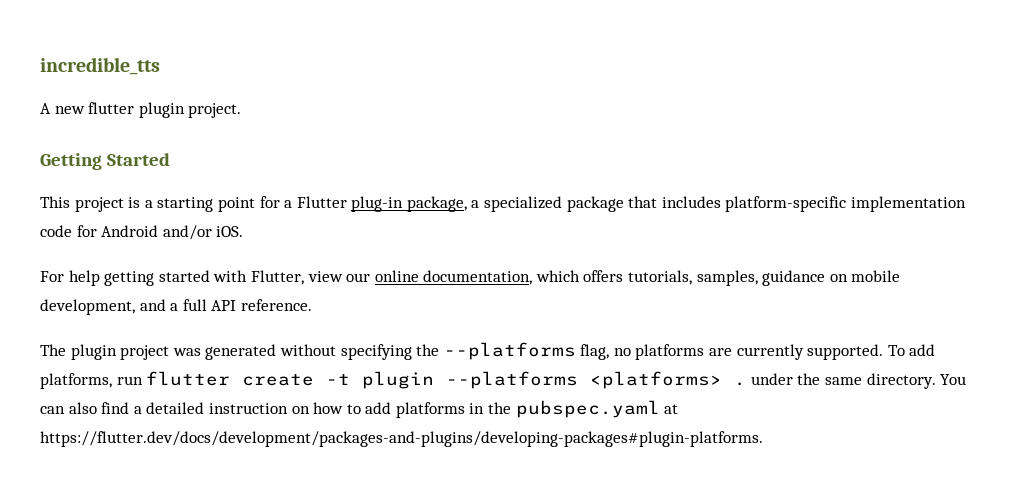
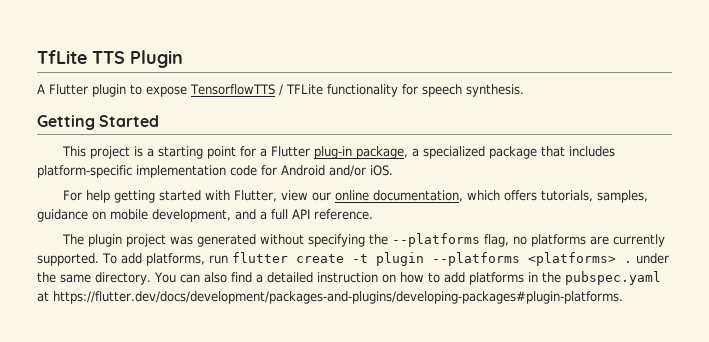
- incredible_tts
- A new flutter plugin project.
+ TfLite TTS Plugin
+ A Flutter plugin to expose TensorflowTTS / TFLite functionality for speech synthesis.

